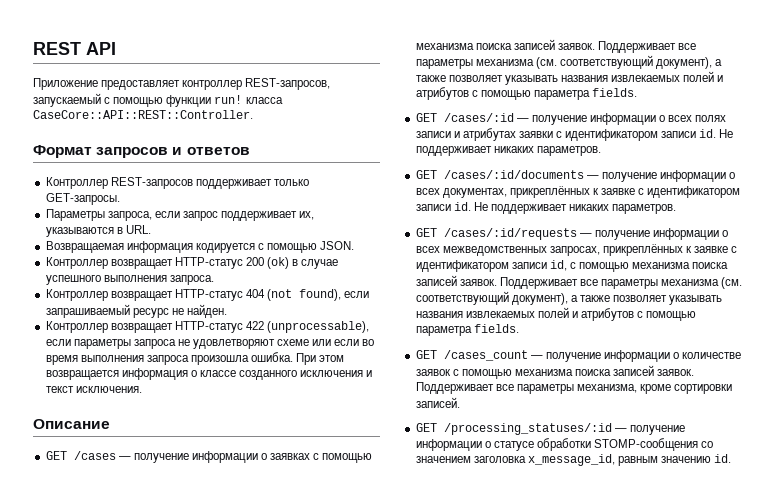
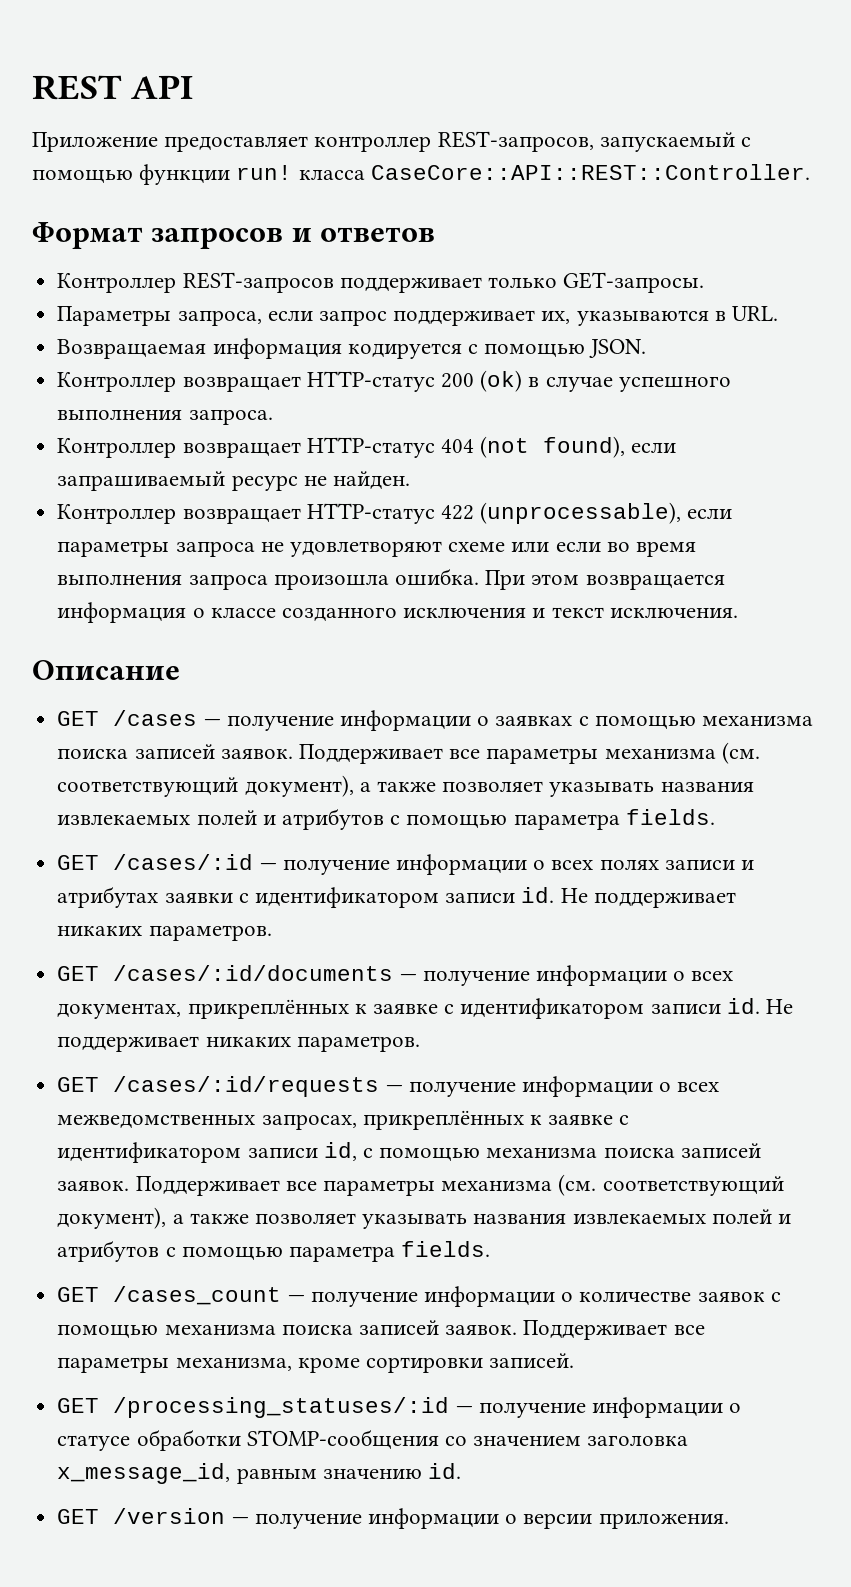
+ GET /version — получение информации о версии приложения.

